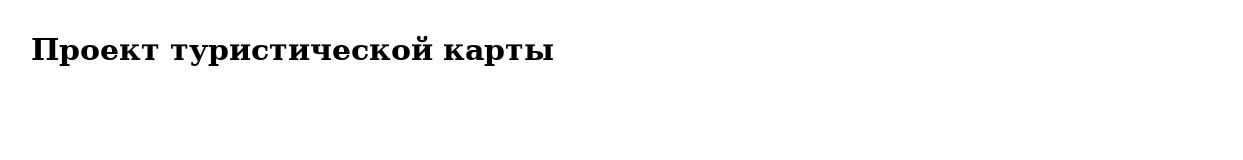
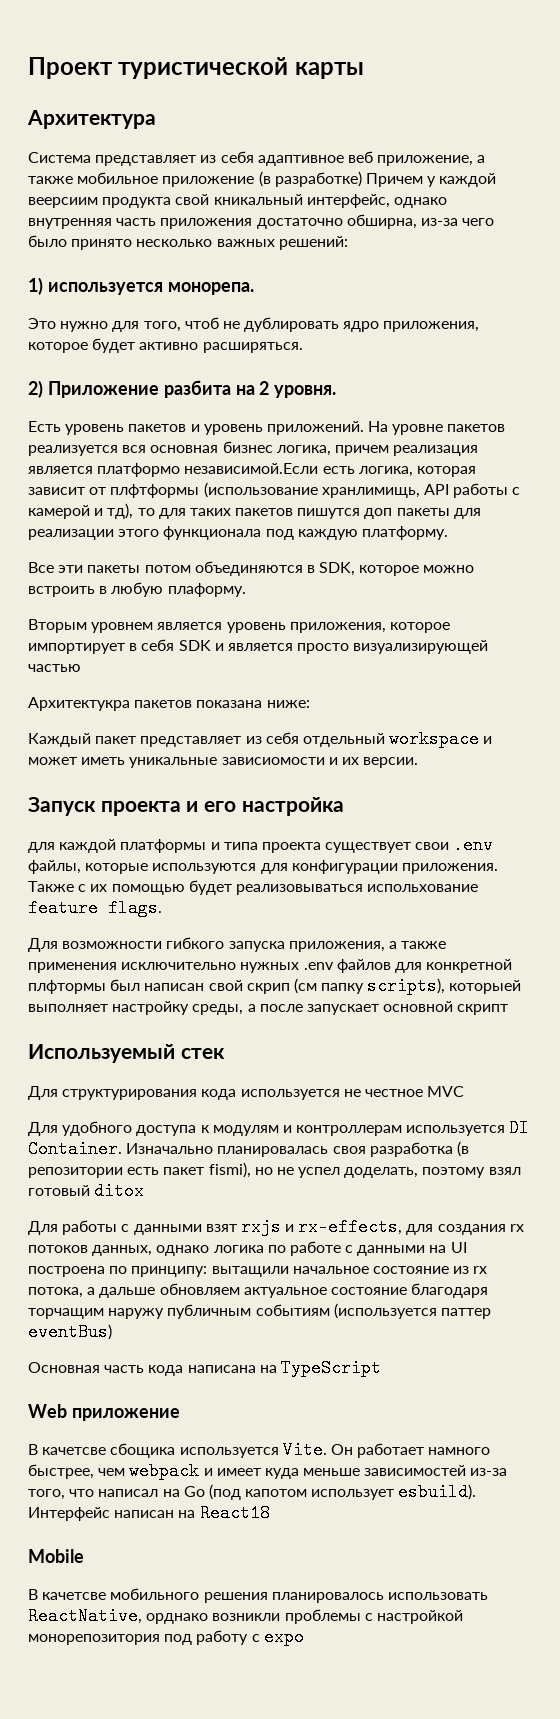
+ Архитектура
+ Система представляет из себя адаптивное веб приложение, а также мобильное приложение (в разработке) Причем у каждой веерсиим продукта свой кникальный интерфейс, однако внутренняя часть приложения достаточно обширна, из-за чего было принято несколько важных решений:
+ 1) используется монорепа.
+ Это нужно для того, чтоб не дублировать ядро приложения, которое будет активно расширяться.
+ 2) Приложение разбита на 2 уровня.
+ Есть уровень пакетов и уровень приложений. На уровне пакетов реализуется вся основная бизнес логика, причем реализация является платформо независимой.Если есть логика, которая зависит от плфтформы (использование хранлимищь, API работы с камерой и тд), то для таких пакетов пишутся доп пакеты для реализации этого функционала под каждую платформу.
+ Все эти пакеты потом объединяются в SDK, которое можно встроить в любую плаформу.
+ Вторым уровнем является уровень приложения, которое импортирует в себя SDK и является просто визуализирующей частью
+ Архитектукра пакетов показана ниже:
+ Каждый пакет представляет из себя отдельный workspace и может иметь уникальные зависиомости и их версии.
+ Запуск проекта и его настройка
+ для каждой платформы и типа проекта существует свои .env файлы, которые используются для конфигурации приложения. Также с их помощью будет реализовываться испольхование feature flags.
+ Для возможности гибкого запуска приложения, а также применения исключительно нужных .env файлов для конкретной плфтормы был написан свой скрип (см папку scripts), которыей выполняет настройку среды, а после запускает основной скрипт
+ Используемый стек
+ Для структурирования кода используется не честное MVC
+ Для удобного доступа к модулям и контроллерам используется DI Container. Изначально планировалась своя разработка (в репозитории есть пакет fismi), но не успел доделать, поэтому взял готовый ditox
+ Для работы с данными взят rxjs и rx-effects, для создания rx потоков данных, однако логика по работе с данными на UI построена по принципу: вытащили начальное состояние из rx потока, а дальше обновляем актуальное состояние благодаря торчащим наружу публичным событиям (используется паттер eventBus)
+ Основная часть кода написана на TypeScript
+ Web приложение
+ В качетсве сбощика используется Vite. Он работает намного быстрее, чем webpack и имеет куда меньше зависимостей из-за того, что написал на Go (под капотом использует esbuild). Интерфейс написан на React18
+ Mobile
+ В качетсве мобильного решения планировалось использовать ReactNative, орднако возникли проблемы с настройкой монорепозитория под работу с expo

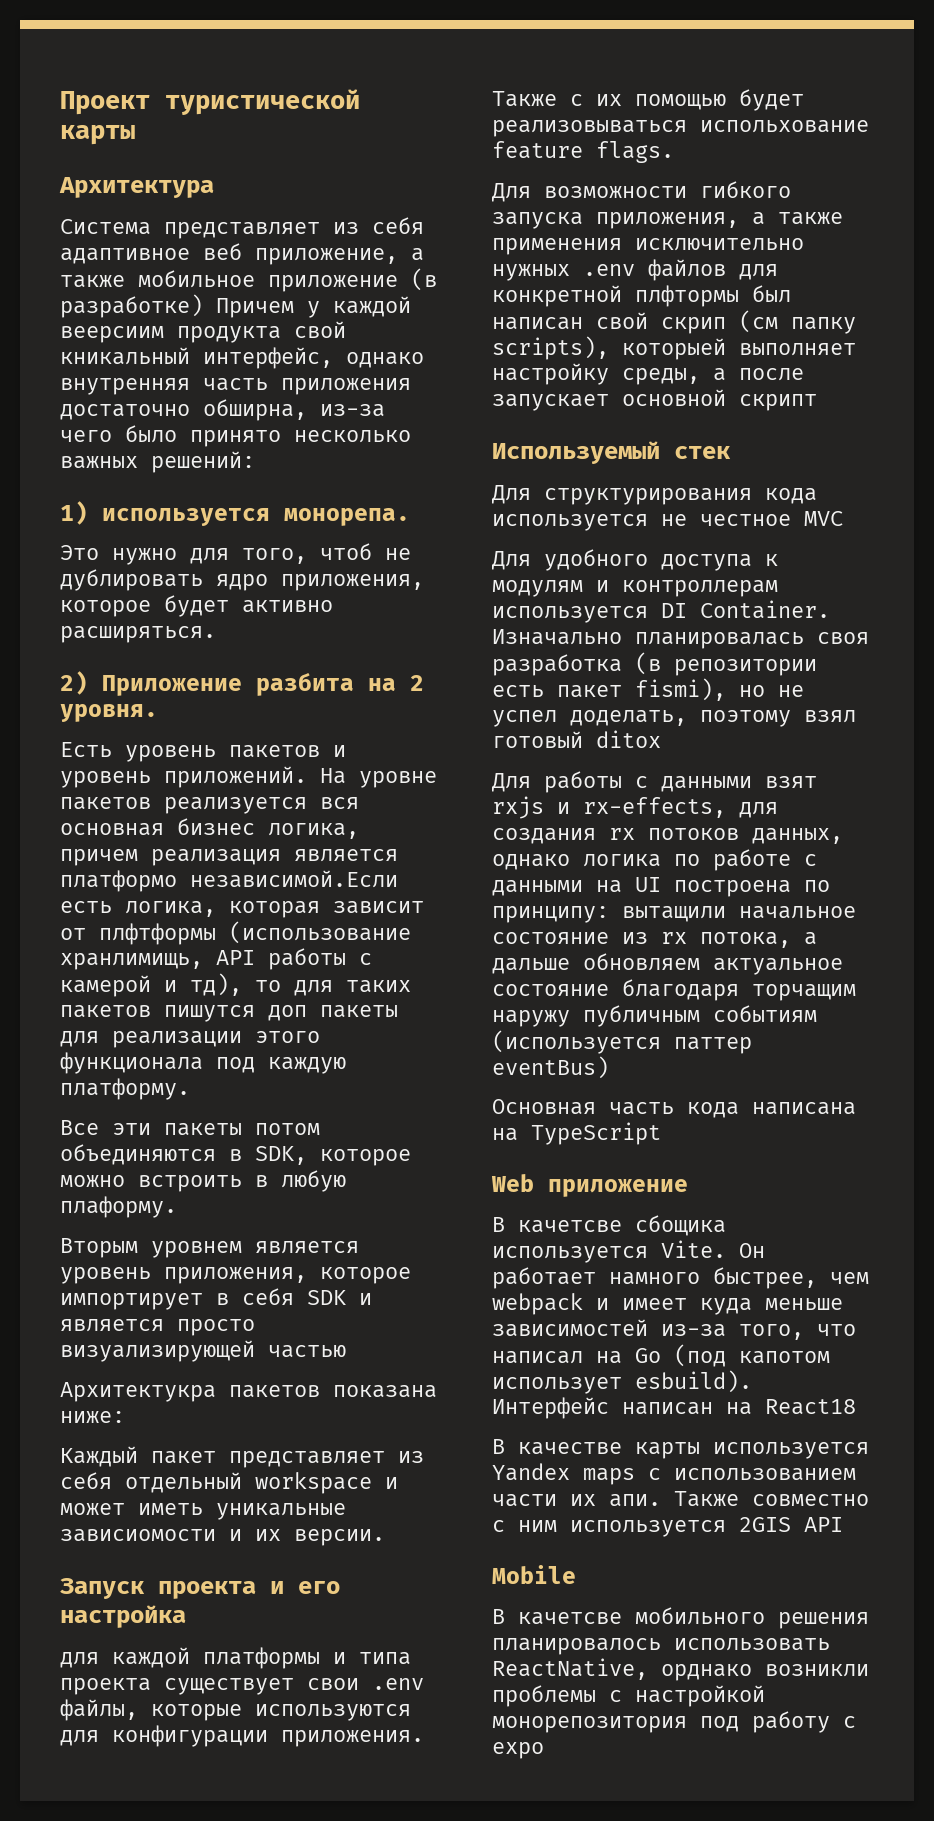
+ В качестве карты используется Yandex maps с использованием части их апи. Также совместно с ним используется 2GIS API

